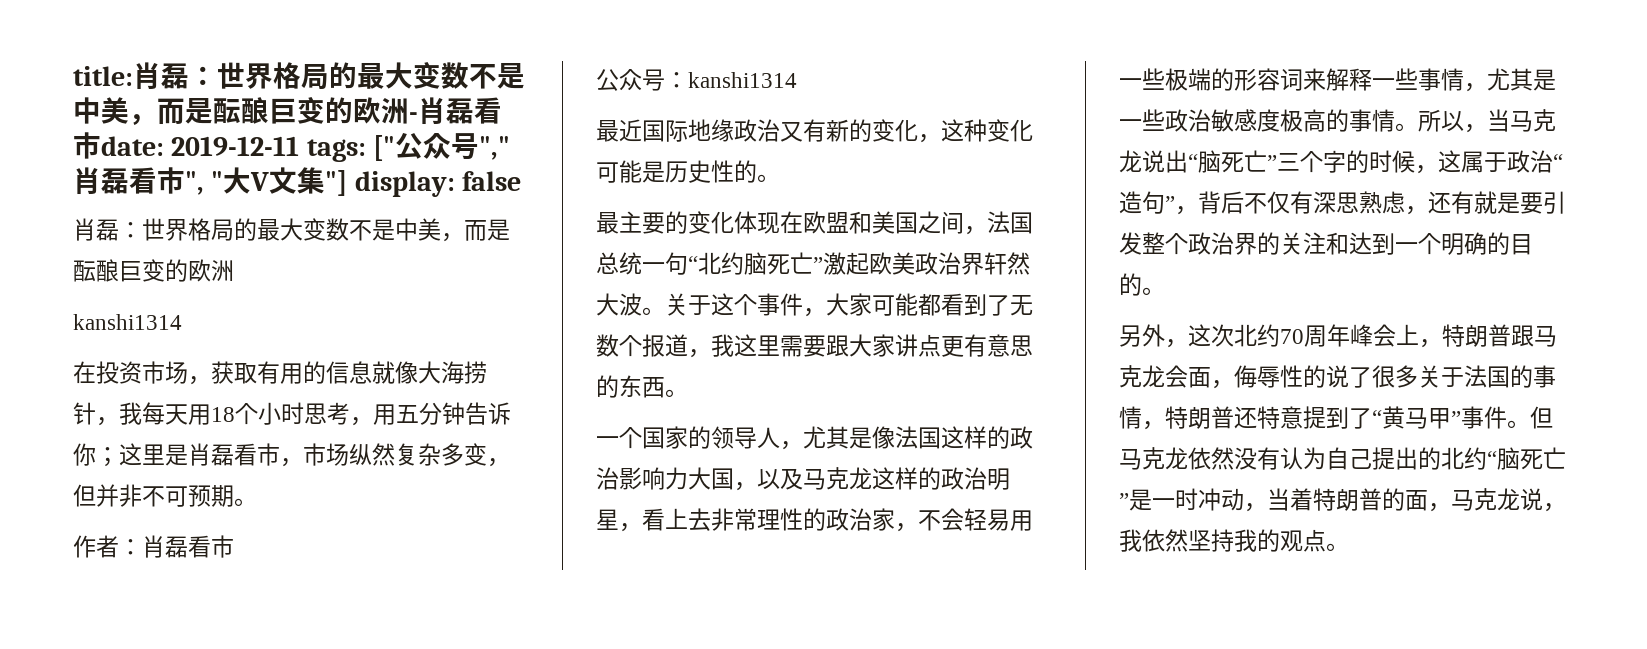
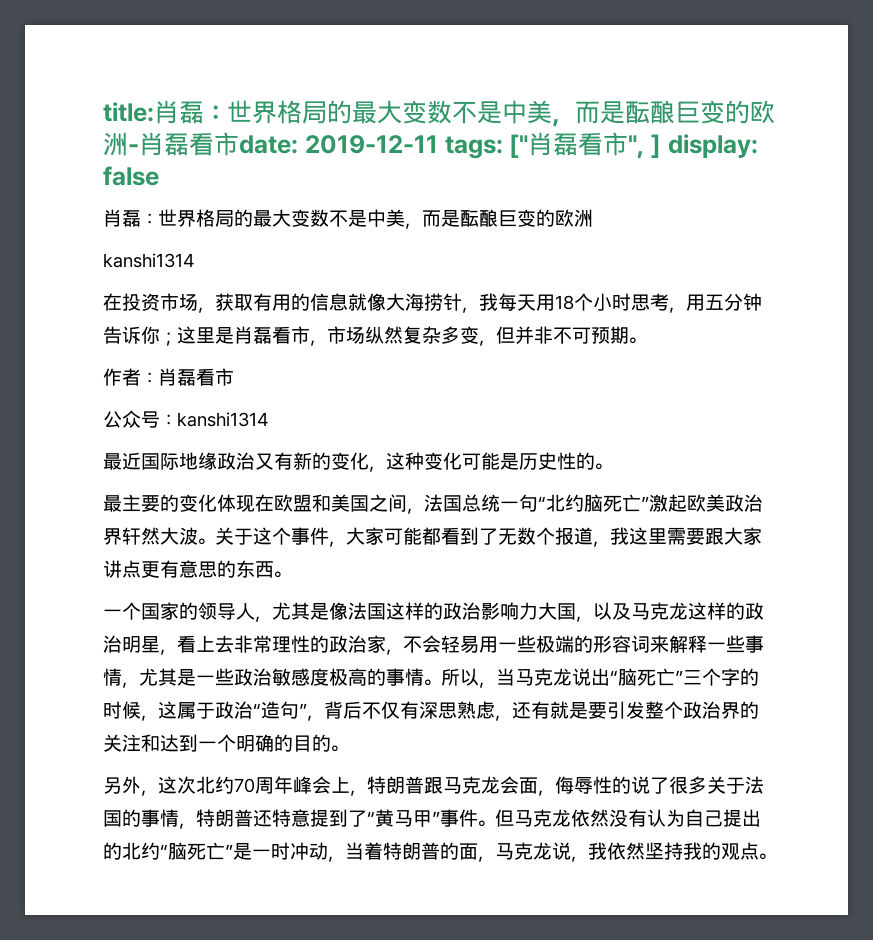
- title:肖磊：世界格局的最大变数不是中美，而是酝酿巨变的欧洲-肖磊看市date: 2019-12-11 tags: ["公众号","肖磊看市", "大V文集"] display: false
+ title:肖磊：世界格局的最大变数不是中美，而是酝酿巨变的欧洲-肖磊看市date: 2019-12-11 tags: ["肖磊看市", ] display: false

